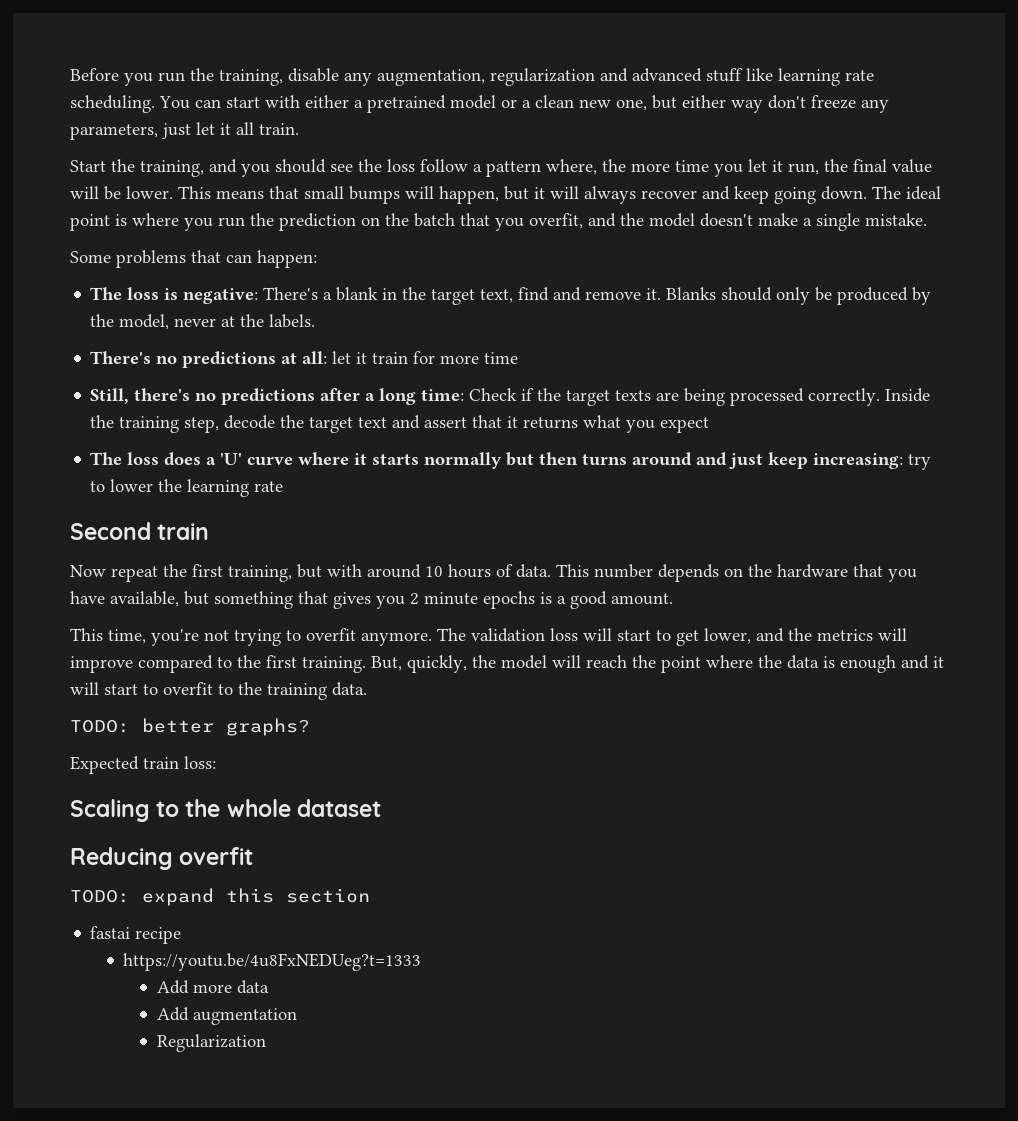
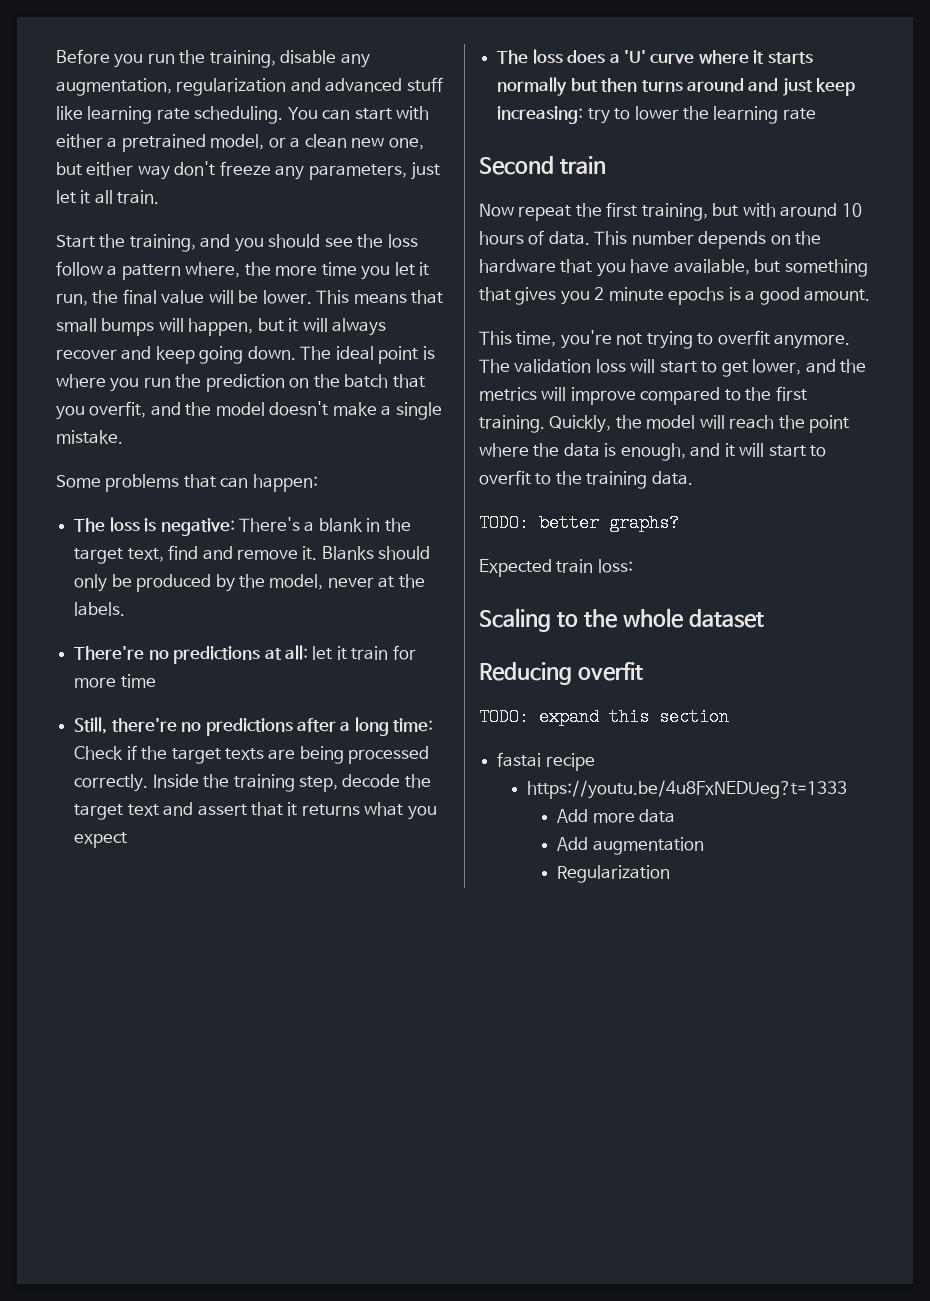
- You can start with either a pretrained model or a clean new one, but either way don't freeze any parameters, just let it all train.
+ You can start with either a pretrained model, or a clean new one, but either way don't freeze any parameters, just let it all train.
- There's no predictions at all: let it train for more time
+ There're no predictions at all: let it train for more time
- Still, there's no predictions after a long time: Check if the target texts are being processed correctly.
+ Still, there're no predictions after a long time: Check if the target texts are being processed correctly.
- But, quickly, the model will reach the point where the data is enough and it will start to overfit to the training data.
+ Quickly, the model will reach the point where the data is enough, and it will start to overfit to the training data.

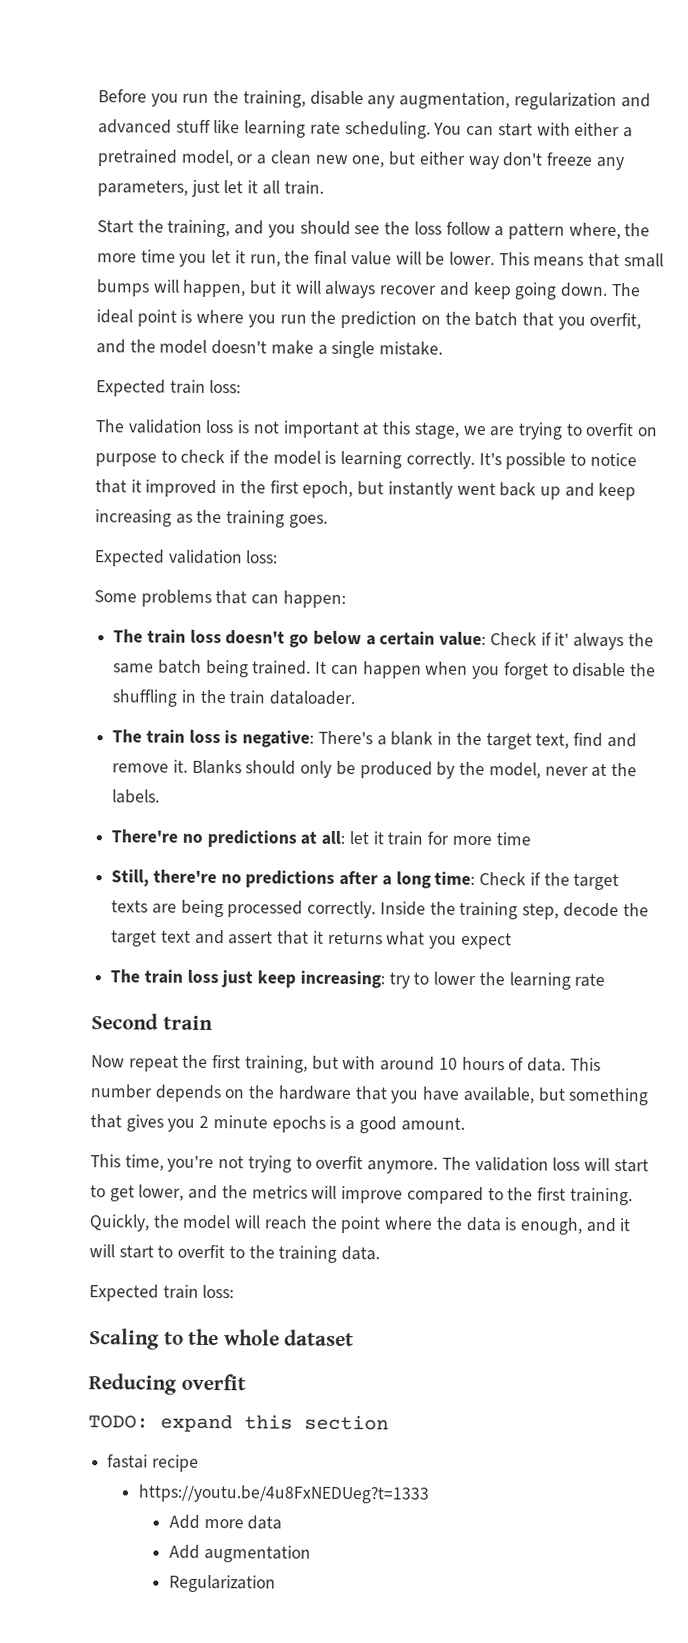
  The ideal point is where you run the prediction on the batch that you overfit, and the model doesn't make a single mistake.
+ Expected train loss:
+ The validation loss is not important at this stage, we are trying to overfit on purpose to check if the model is learning correctly. It's possible to notice that it improved in the first epoch, but instantly went back up and keep increasing as the training goes.
+ Expected validation loss:
- The loss is negative: There's a blank in the target text, find and remove it.
+ The train loss doesn't go below a certain value: Check if it' always the same batch being trained. It can happen when you forget to disable the shuffling in the train dataloader.
+ The train loss is negative: There's a blank in the target text, find and remove it.
- The loss does a 'U' curve where it starts normally but then turns around and just keep increasing: try to lower the learning rate
+ The train loss just keep increasing: try to lower the learning rate
- TODO: better graphs?

